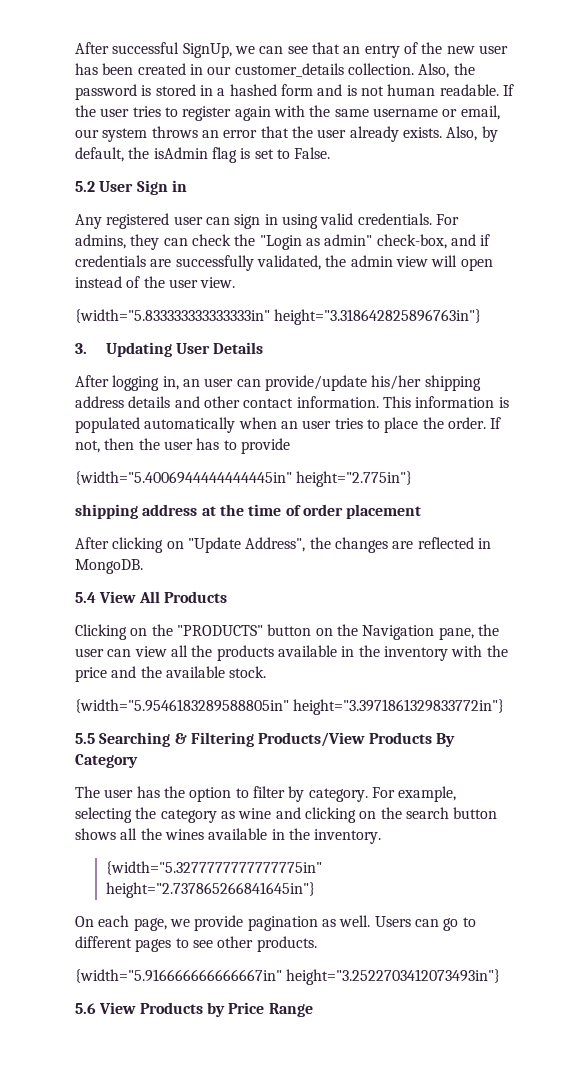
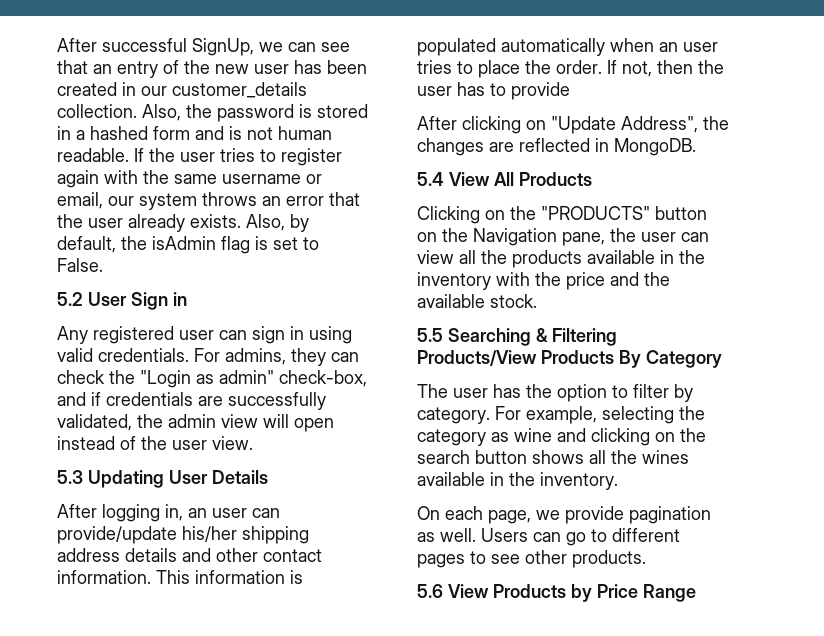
- {width="5.833333333333333in" height="3.318642825896763in"}
- 3. Updating User Details
+ 5.3 Updating User Details
- {width="5.4006944444444445in" height="2.775in"}
- shipping address at the time of order placement
- {width="5.9546183289588805in" height="3.3971861329833772in"}
- {width="5.3277777777777775in" height="2.737865266841645in"}
- {width="5.916666666666667in" height="3.2522703412073493in"}

